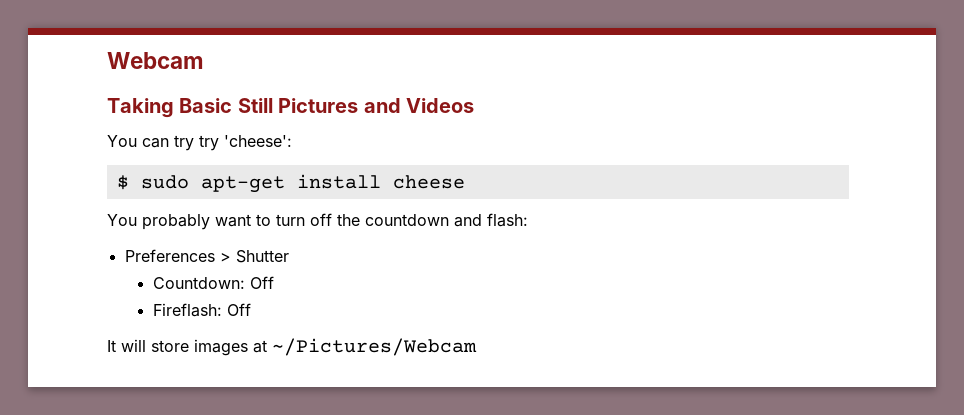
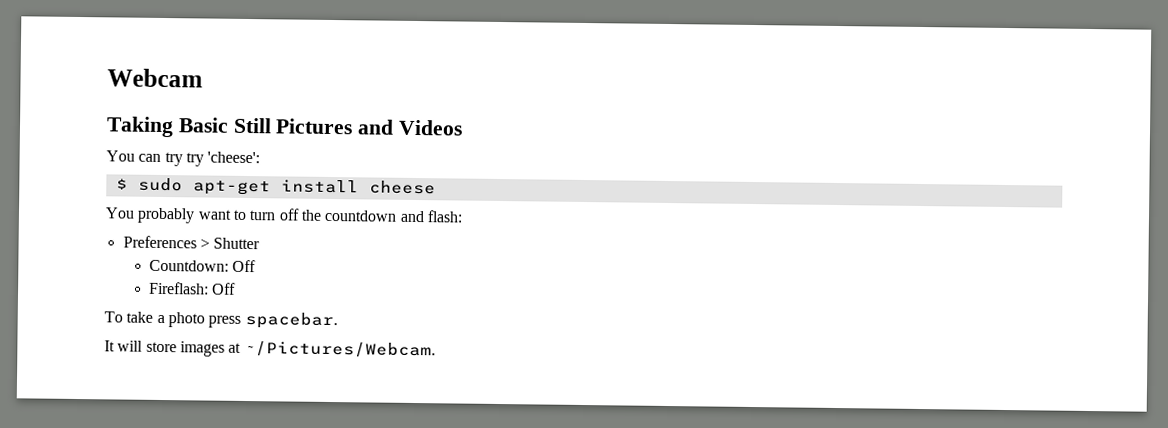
+ To take a photo press spacebar.
- It will store images at ~/Pictures/Webcam
+ It will store images at ~/Pictures/Webcam.

